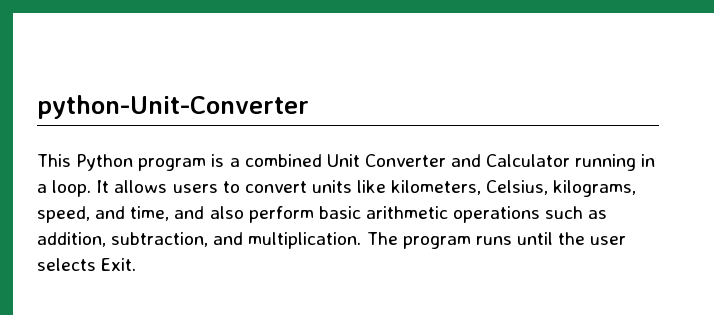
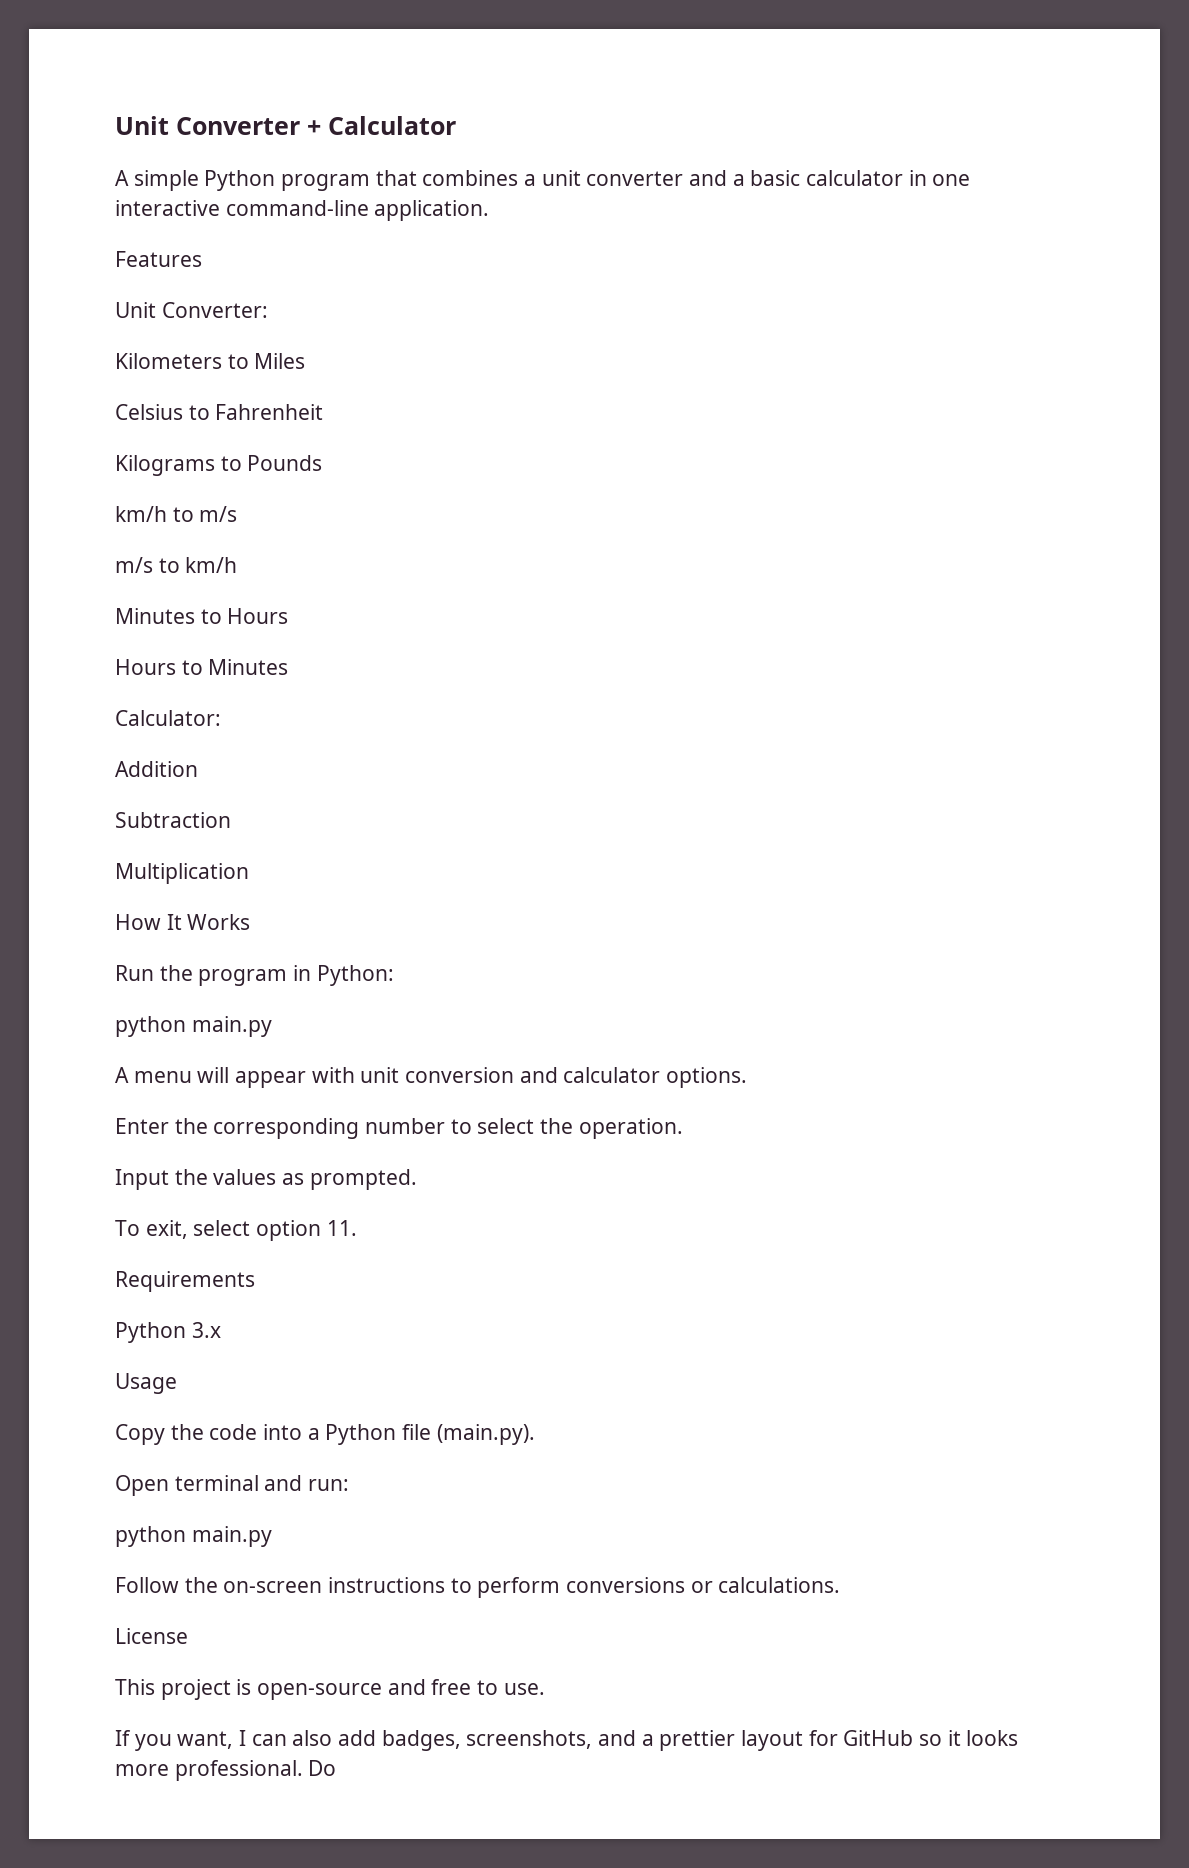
- python-Unit-Converter
- This Python program is a combined Unit Converter and Calculator running in a loop. It allows users to convert units like kilometers, Celsius, kilograms, speed, and time, and also perform basic arithmetic operations such as addition, subtraction, and multiplication. The program runs until the user selects Exit.
+ Unit Converter + Calculator
+ A simple Python program that combines a unit converter and a basic calculator in one interactive command-line application.
+ Features
+ Unit Converter:
+ Kilometers to Miles
+ Celsius to Fahrenheit
+ Kilograms to Pounds
+ km/h to m/s
+ m/s to km/h
+ Minutes to Hours
+ Hours to Minutes
+ Calculator:
+ Addition
+ Subtraction
+ Multiplication
+ How It Works
+ Run the program in Python:
+ python main.py
+ A menu will appear with unit conversion and calculator options.
+ Enter the corresponding number to select the operation.
+ Input the values as prompted.
+ To exit, select option 11.
+ Requirements
+ Python 3.x
+ Usage
+ Copy the code into a Python file (main.py).
+ Open terminal and run:
+ python main.py
+ Follow the on-screen instructions to perform conversions or calculations.
+ License
+ This project is open-source and free to use.
+ If you want, I can also add badges, screenshots, and a prettier layout for GitHub so it looks more professional. Do

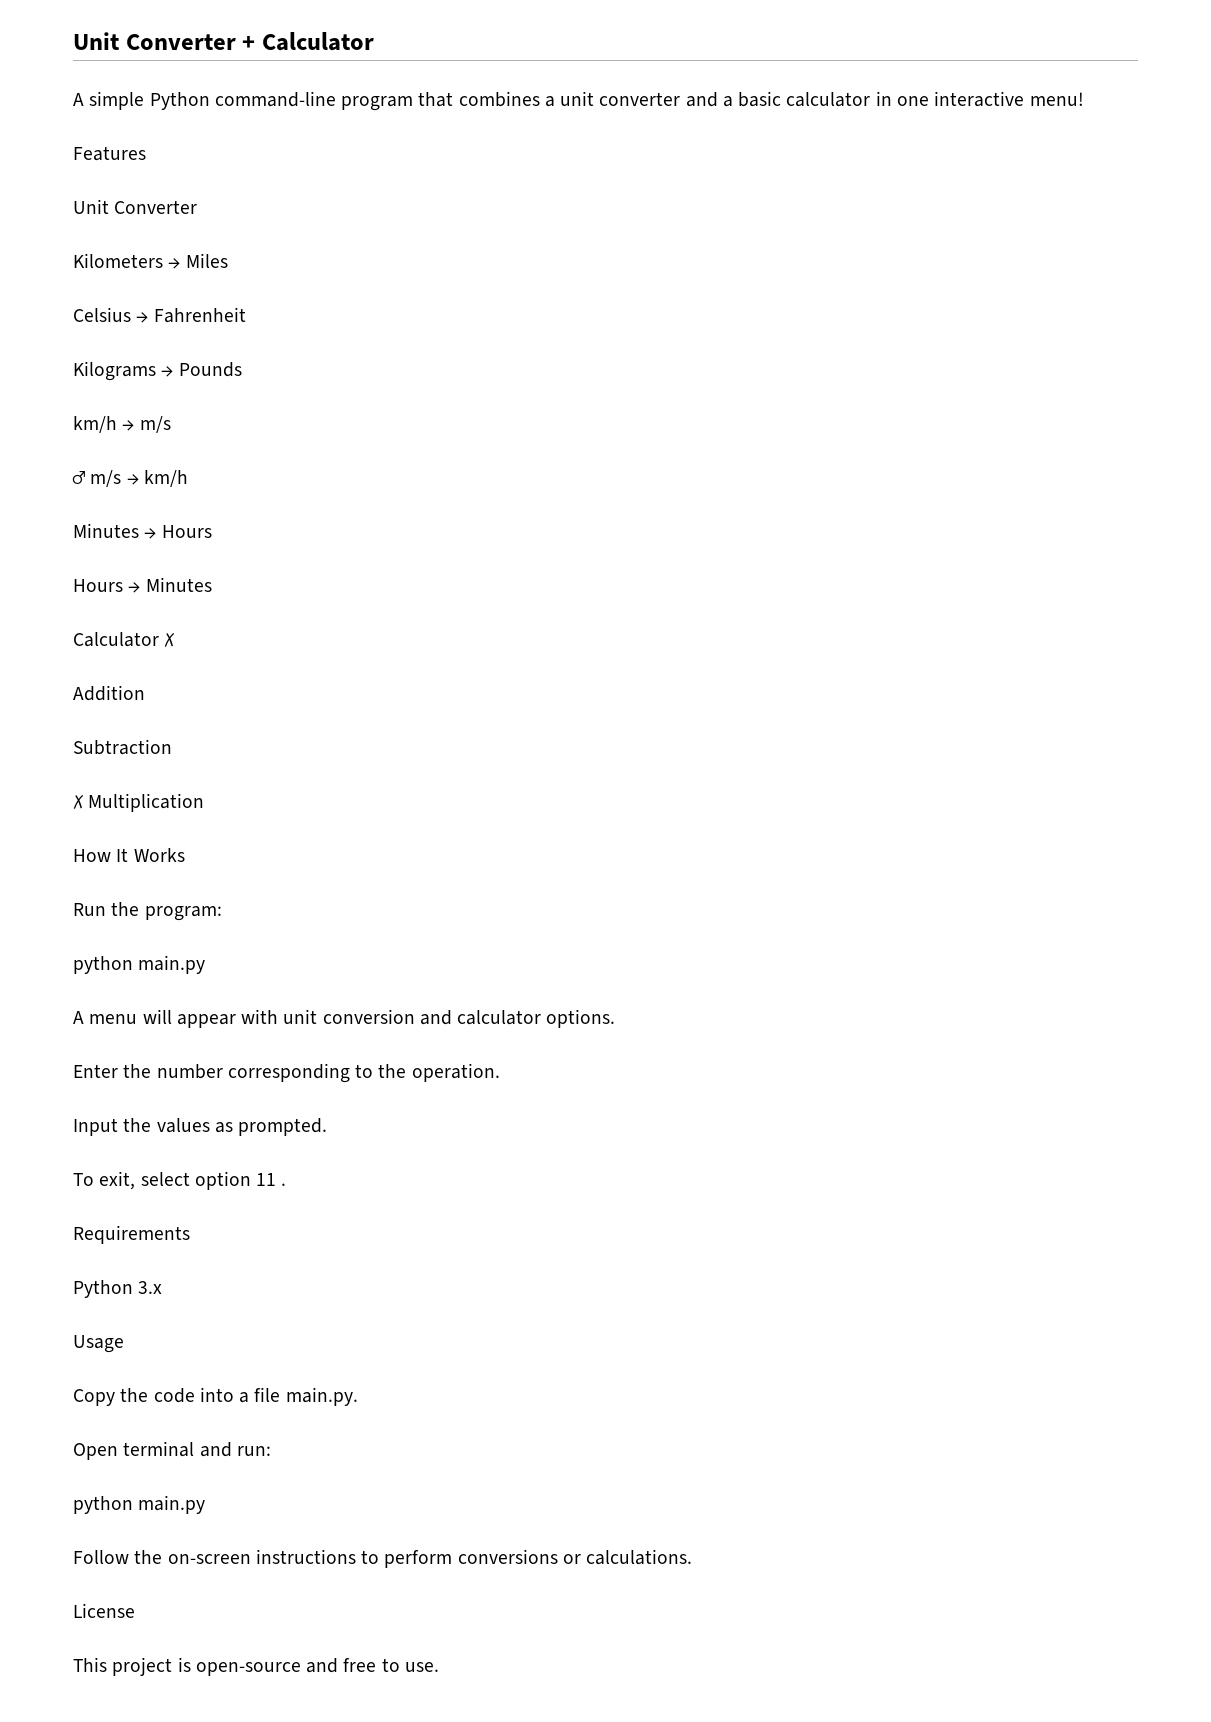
- A simple Python program that combines a unit converter and a basic calculator in one interactive command-line application.
+ A simple Python command-line program that combines a unit converter and a basic calculator in one interactive menu!
  Features
- Unit Converter:
+ Unit Converter
- Kilometers to Miles
+ Kilometers → Miles
- Celsius to Fahrenheit
+ Celsius → Fahrenheit
- Kilograms to Pounds
+ Kilograms → Pounds
- km/h to m/s
+ km/h → m/s
- m/s to km/h
+ ♂ m/s → km/h
- Minutes to Hours
+ Minutes → Hours
- Hours to Minutes
+ Hours → Minutes
- Calculator:
+ Calculator ✗
- Multiplication
+ ✗ Multiplication
- Run the program in Python:
+ Run the program:
- Enter the corresponding number to select the operation.
+ Enter the number corresponding to the operation.
- To exit, select option 11.
+ To exit, select option 11 .
- Copy the code into a Python file (main.py).
+ Copy the code into a file main.py.
- If you want, I can also add badges, screenshots, and a prettier layout for GitHub so it looks more professional. Do

